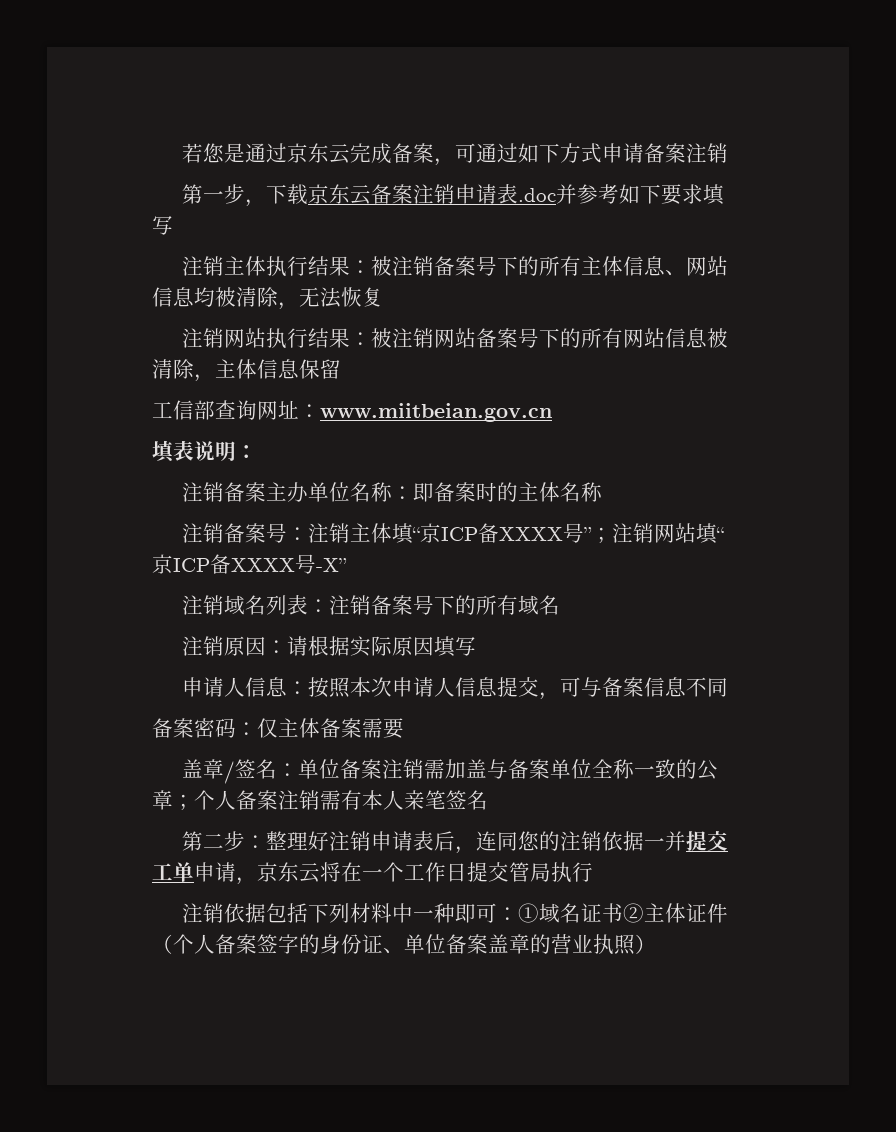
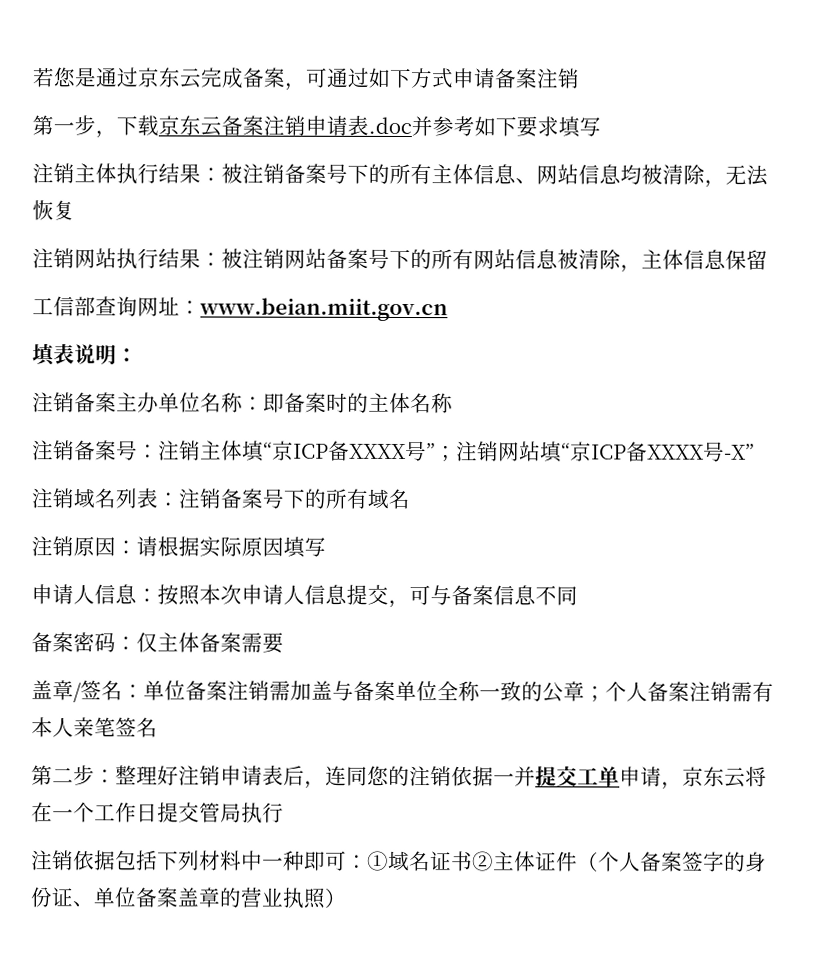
- 工信部查询网址：www.miitbeian.gov.cn
+ 工信部查询网址：www.beian.miit.gov.cn

